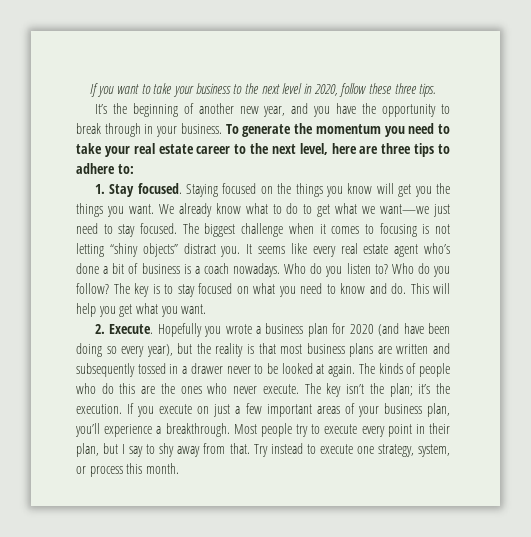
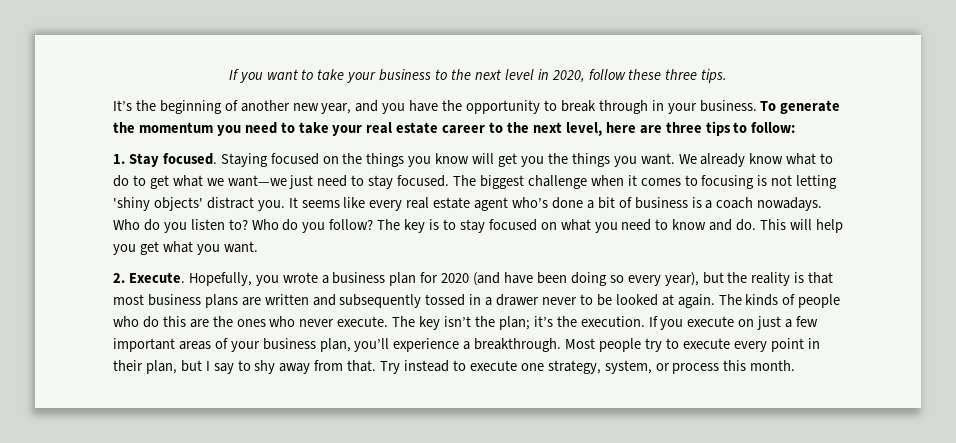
- To generate the momentum you need to take your real estate career to the next level, here are three tips to adhere to:
+ To generate the momentum you need to take your real estate career to the next level, here are three tips to follow:
- The biggest challenge when it comes to focusing is not letting “shiny objects” distract you.
+ The biggest challenge when it comes to focusing is not letting 'shiny objects' distract you.
- Hopefully you wrote a business plan for 2020 (and have been doing so every year), but the reality is that most business plans are written and subsequently tossed in a drawer never to be looked at again.
+ Hopefully, you wrote a business plan for 2020 (and have been doing so every year), but the reality is that most business plans are written and subsequently tossed in a drawer never to be looked at again.

